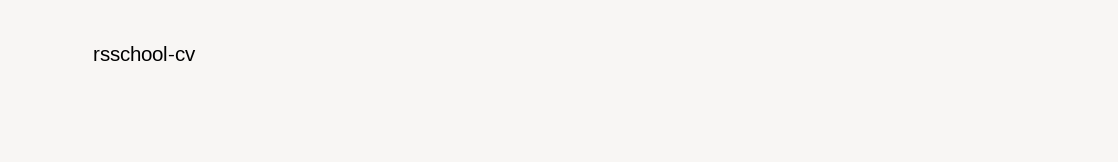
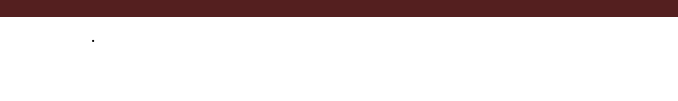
- rsschool-cv
+ .

